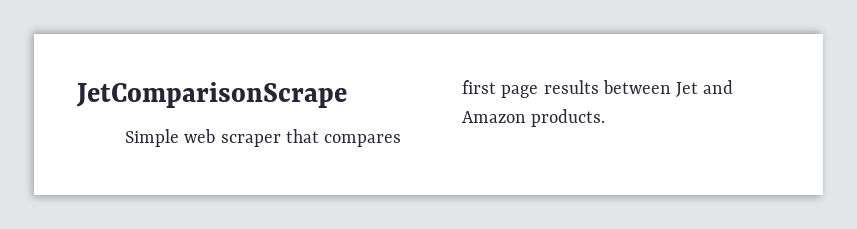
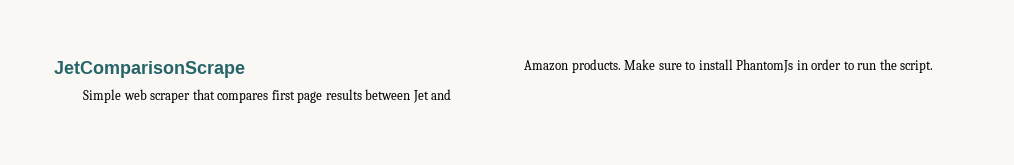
+ Make sure to install PhantomJs in order to run the script.

